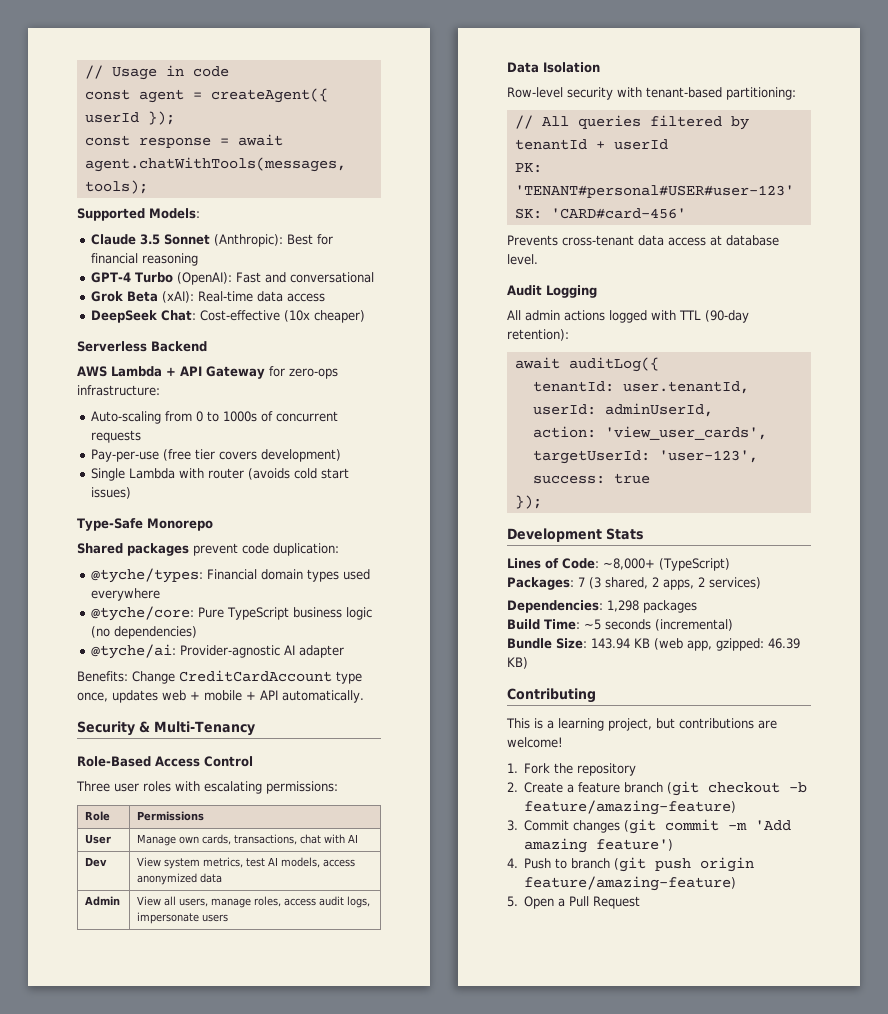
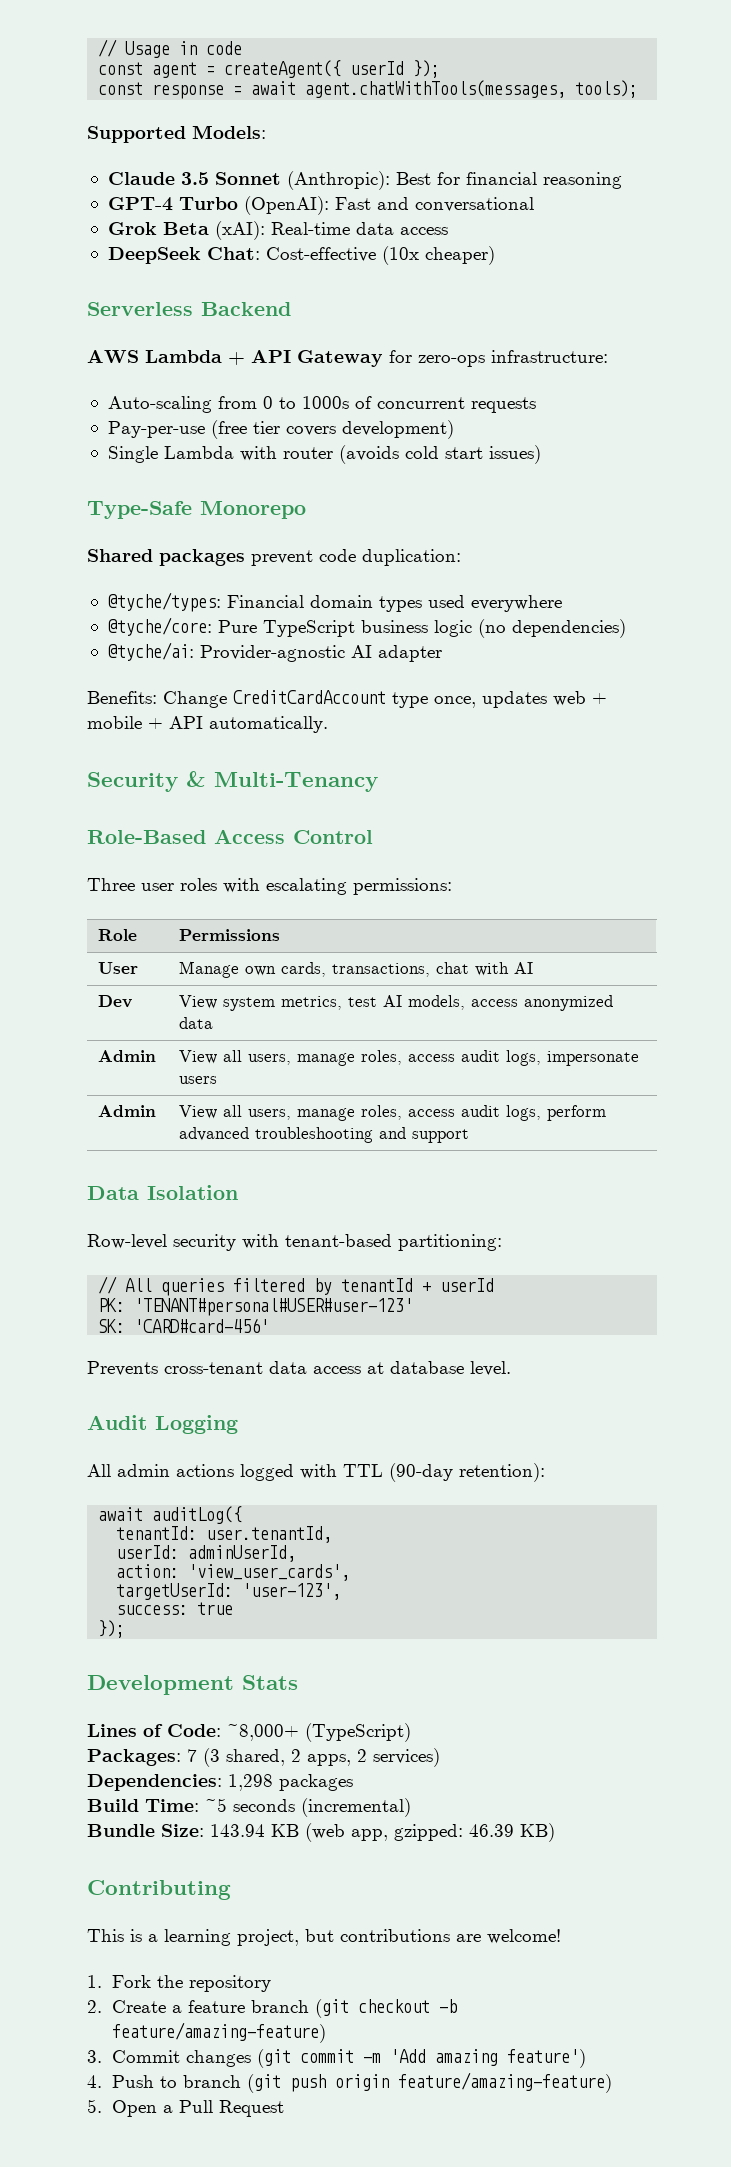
+ Admin | View all users, manage roles, access audit logs, perform advanced troubleshooting and support

